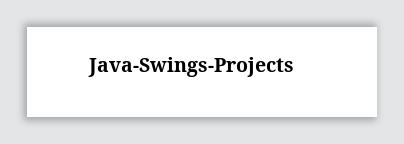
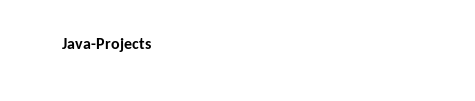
- Java-Swings-Projects
+ Java-Projects

